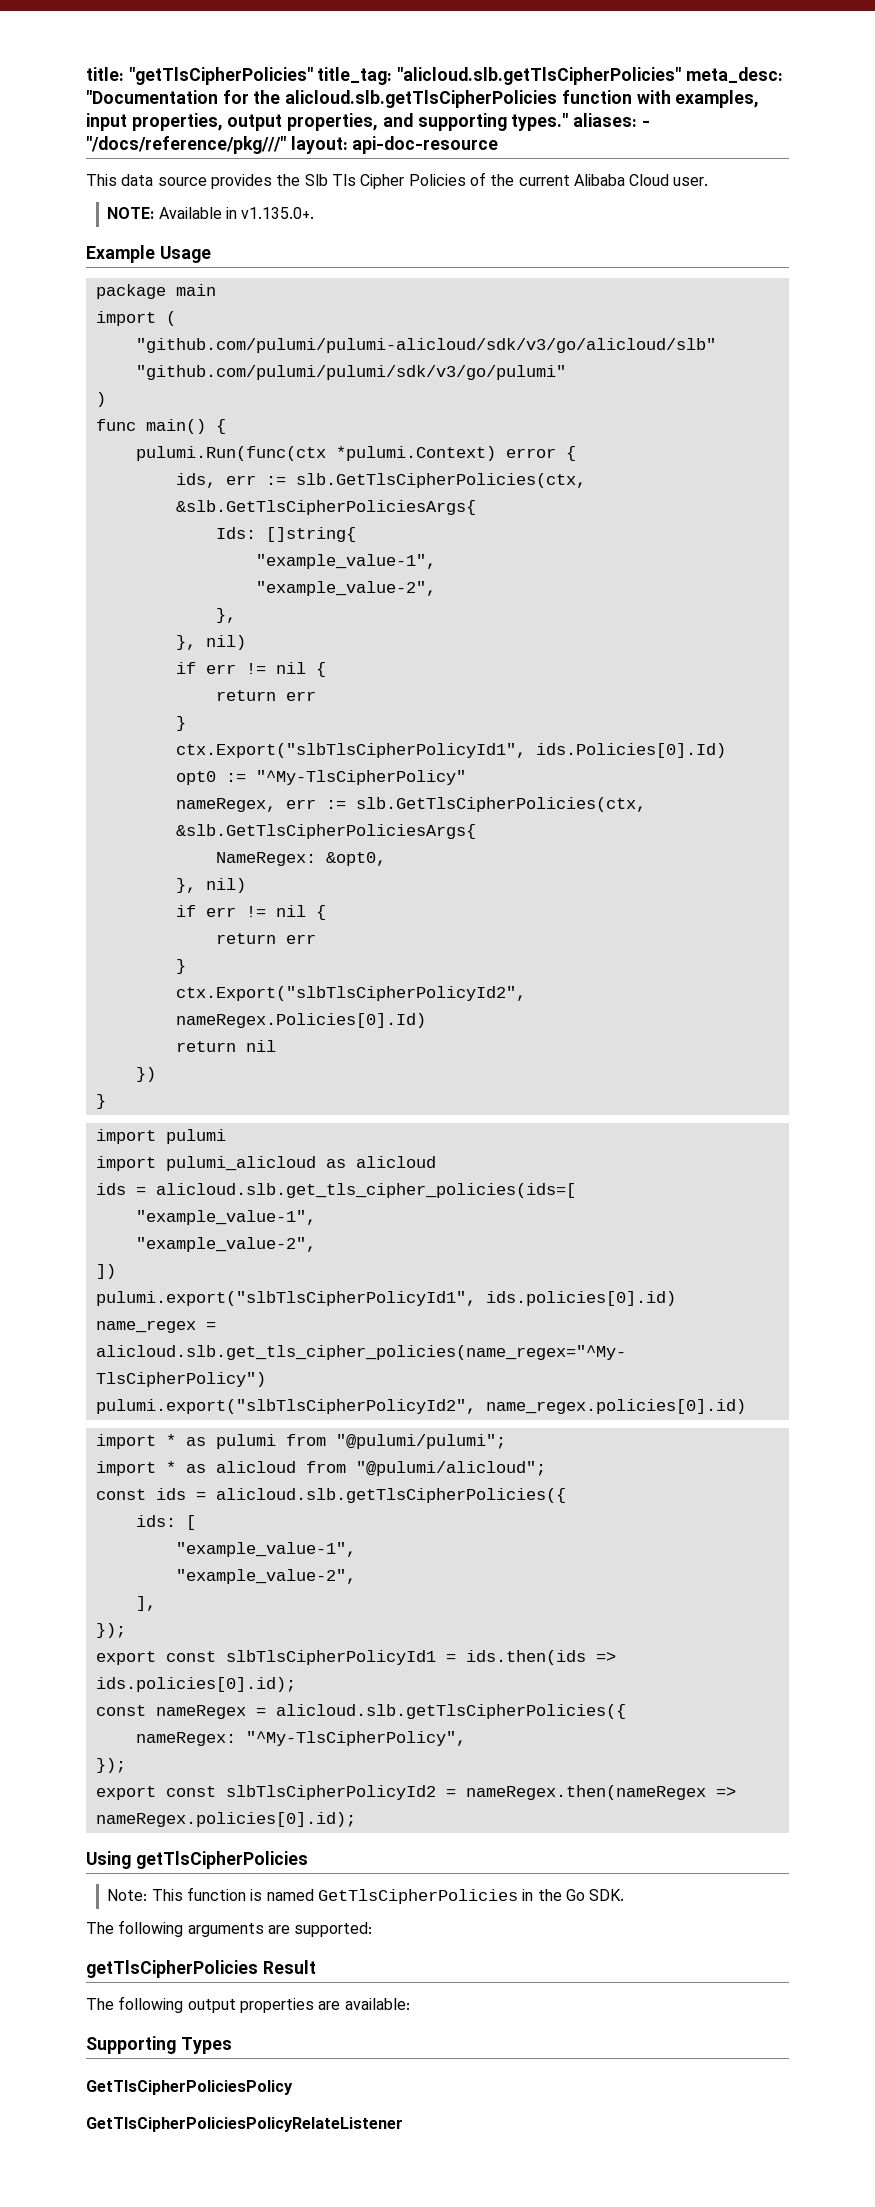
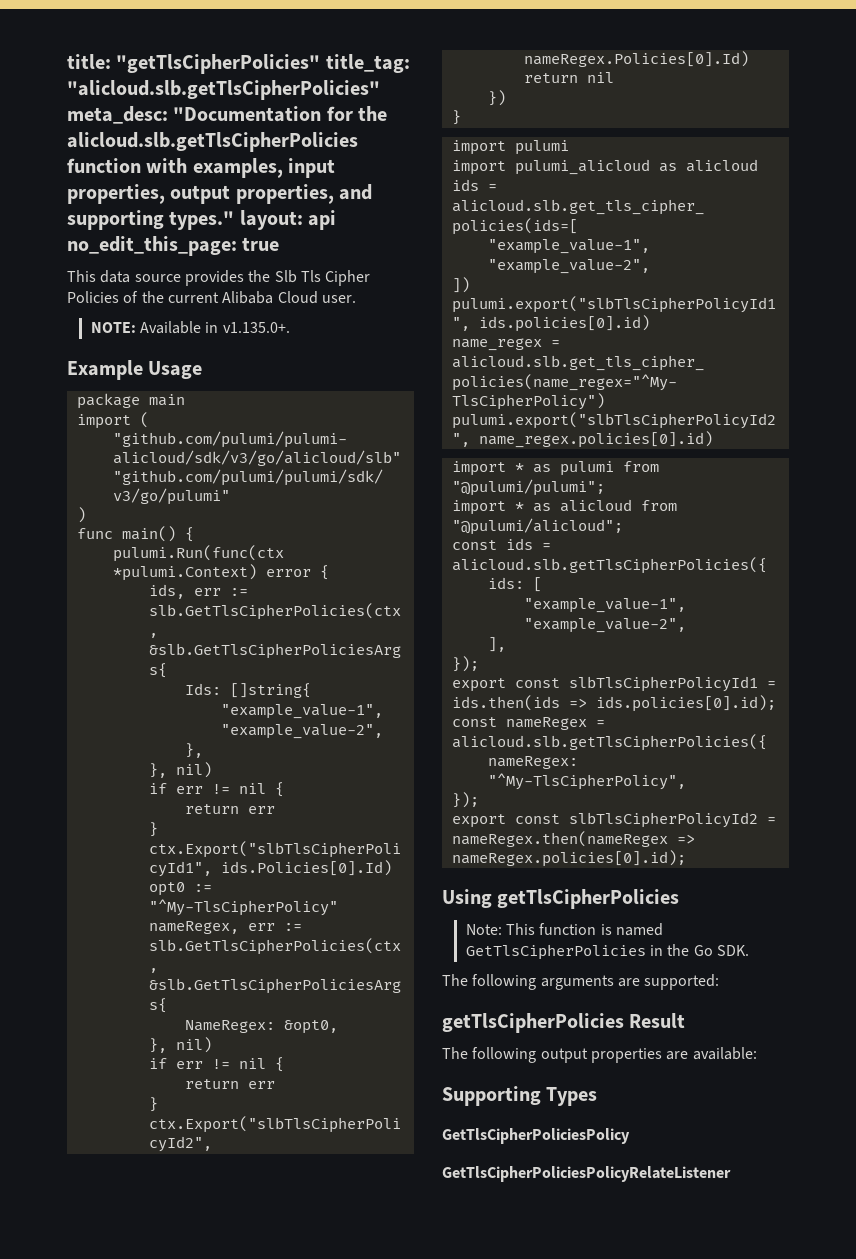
- title: "getTlsCipherPolicies" title_tag: "alicloud.slb.getTlsCipherPolicies" meta_desc: "Documentation for the alicloud.slb.getTlsCipherPolicies function with examples, input properties, output properties, and supporting types." aliases: - "/docs/reference/pkg///" layout: api-doc-resource
+ title: "getTlsCipherPolicies" title_tag: "alicloud.slb.getTlsCipherPolicies" meta_desc: "Documentation for the alicloud.slb.getTlsCipherPolicies function with examples, input properties, output properties, and supporting types." layout: api no_edit_this_page: true

